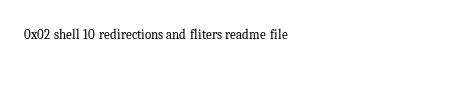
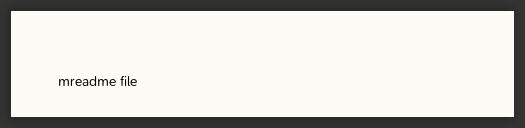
- 0x02 shell 10 redirections and fliters readme file
+ mreadme file

